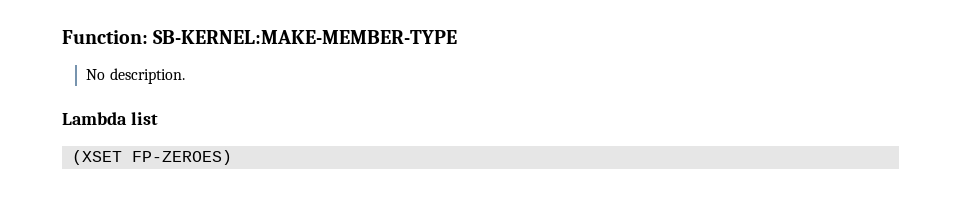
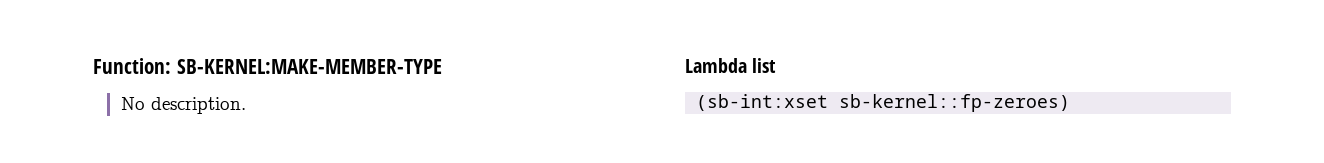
- (XSET FP-ZEROES)
+ (sb-int:xset sb-kernel::fp-zeroes)

